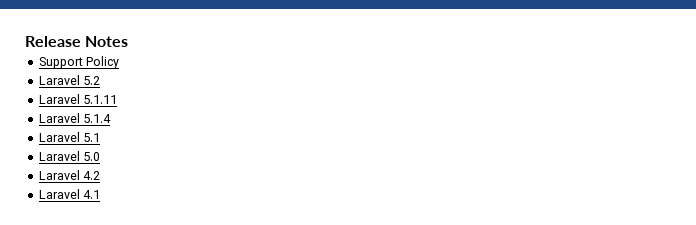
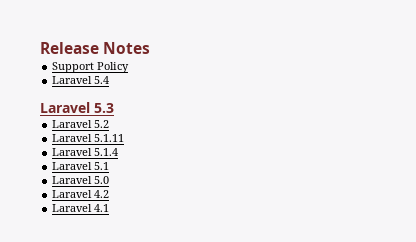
+ Laravel 5.4
+ Laravel 5.3

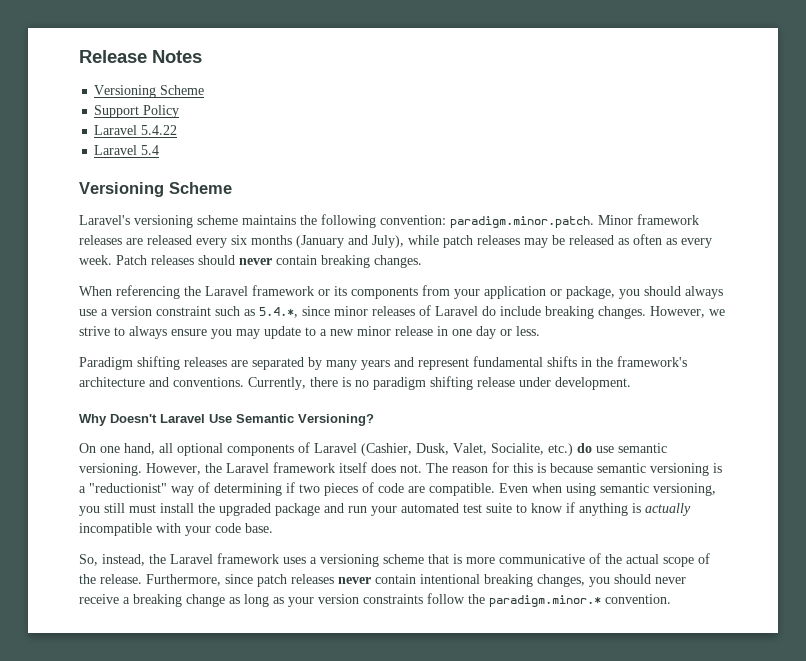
  Release Notes
+ Versioning Scheme
+ Laravel 5.4.22
  Laravel 5.4
- Laravel 5.3
- Laravel 5.2
- Laravel 5.1.11
- Laravel 5.1.4
- Laravel 5.1
- Laravel 5.0
- Laravel 4.2
- Laravel 4.1
+ Versioning Scheme
+ Laravel's versioning scheme maintains the following convention: paradigm.minor.patch. Minor framework releases are released every six months (January and July), while patch releases may be released as often as every week. Patch releases should never contain breaking changes.
+ When referencing the Laravel framework or its components from your application or package, you should always use a version constraint such as 5.4.*, since minor releases of Laravel do include breaking changes. However, we strive to always ensure you may update to a new minor release in one day or less.
+ Paradigm shifting releases are separated by many years and represent fundamental shifts in the framework's architecture and conventions. Currently, there is no paradigm shifting release under development.
+ Why Doesn't Laravel Use Semantic Versioning?
+ On one hand, all optional components of Laravel (Cashier, Dusk, Valet, Socialite, etc.) do use semantic versioning. However, the Laravel framework itself does not. The reason for this is because semantic versioning is a "reductionist" way of determining if two pieces of code are compatible. Even when using semantic versioning, you still must install the upgraded package and run your automated test suite to know if anything is actually incompatible with your code base.
+ So, instead, the Laravel framework uses a versioning scheme that is more communicative of the actual scope of the release. Furthermore, since patch releases never contain intentional breaking changes, you should never receive a breaking change as long as your version constraints follow the paradigm.minor.* convention.

